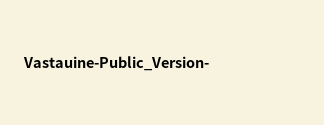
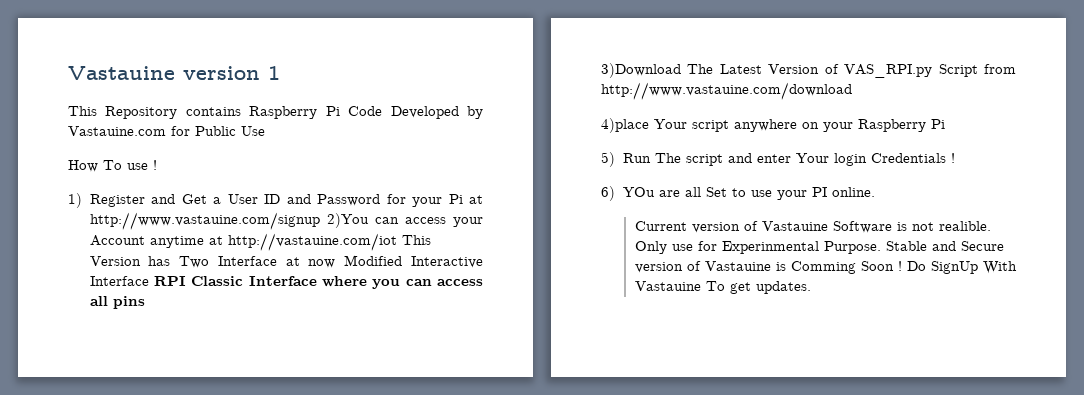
- Vastauine-Public_Version-
+ Vastauine version 1
+ This Repository contains Raspberry Pi Code Developed by Vastauine.com for Public Use
+ How To use !
+ 1) Register and Get a User ID and Password for your Pi at http://www.vastauine.com/signup 2)You can access your Account anytime at http://vastauine.com/iot This Version has Two Interface at now Modified Interactive Interface RPI Classic Interface where you can access all pins
+ 3)Download The Latest Version of VAS_RPI.py Script from http://www.vastauine.com/download
+ 4)place Your script anywhere on your Raspberry Pi
+ 5) Run The script and enter Your login Credentials !
+ 6) YOu are all Set to use your PI online.
+ Current version of Vastauine Software is not realible. Only use for Experinmental Purpose. Stable and Secure version of Vastauine is Comming Soon ! Do SignUp With Vastauine To get updates.

